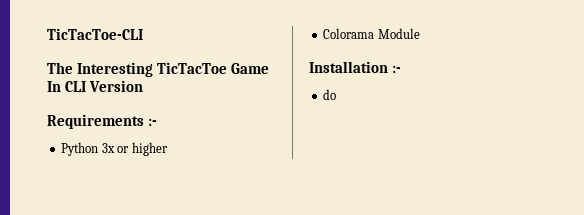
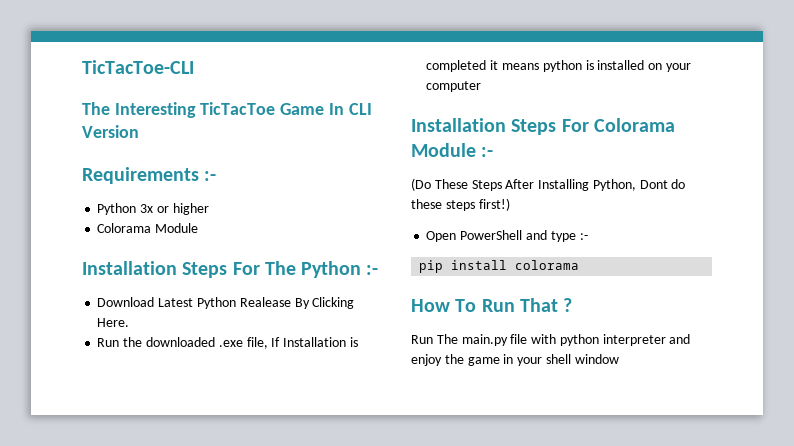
- Installation :-
- do
+ Installation Steps For The Python :-
+ Download Latest Python Realease By Clicking Here.
+ Run the downloaded .exe file, If Installation is completed it means python is installed on your computer
+ Installation Steps For Colorama Module :-
+ (Do These Steps After Installing Python, Dont do these steps first!)
+ Open PowerShell and type :-
+ pip install colorama
+ How To Run That ?
+ Run The main.py file with python interpreter and enjoy the game in your shell window

